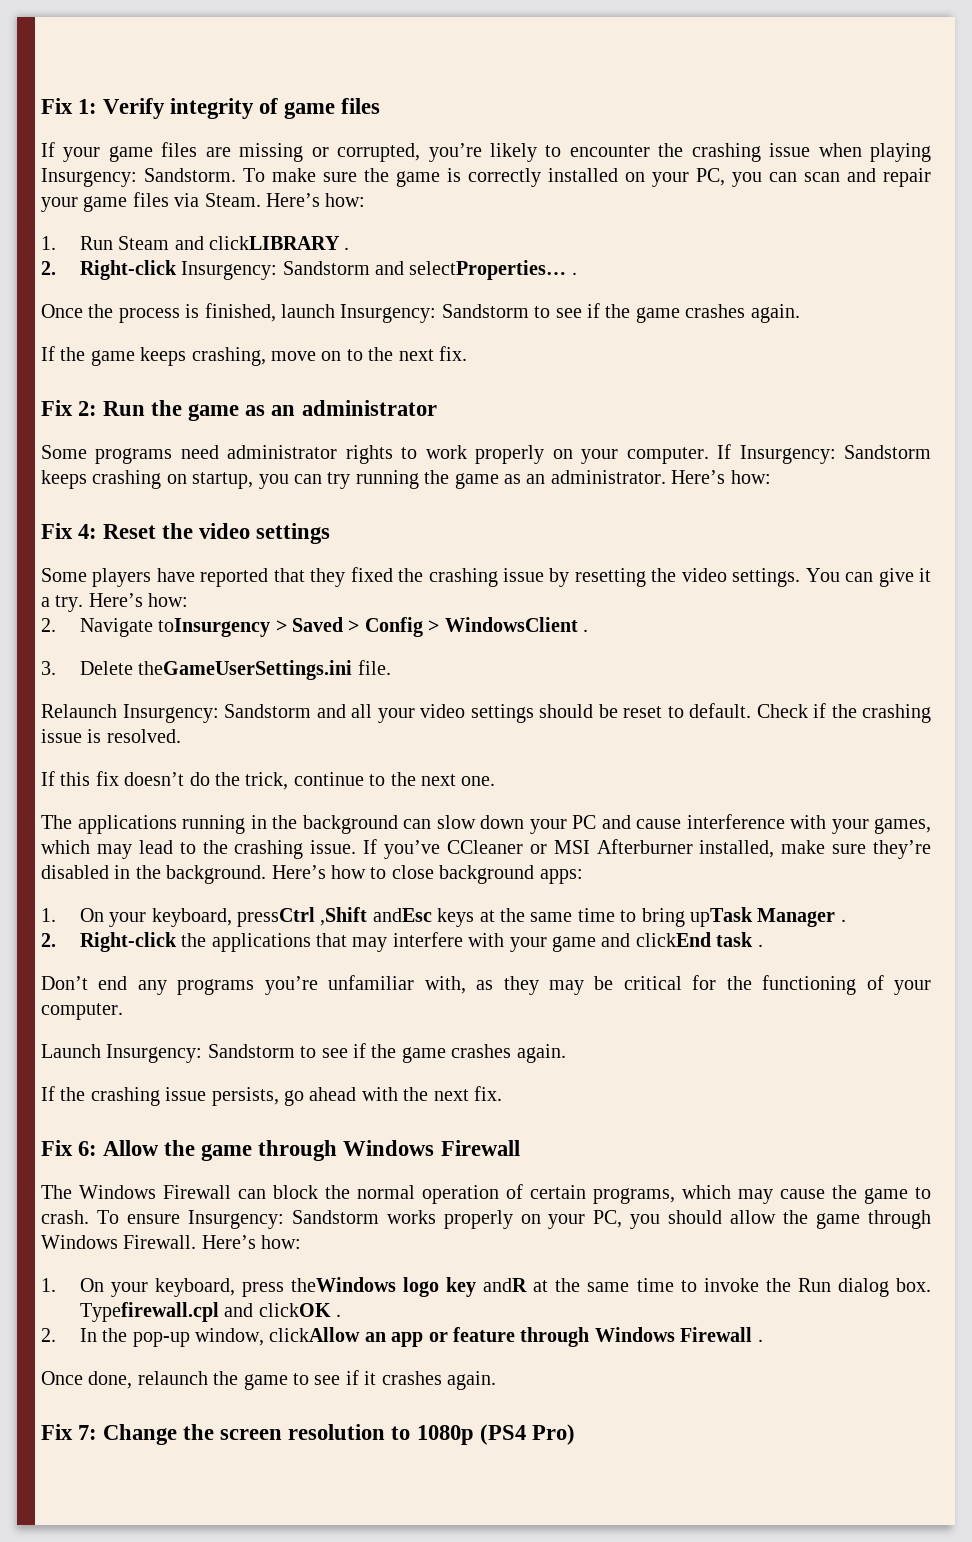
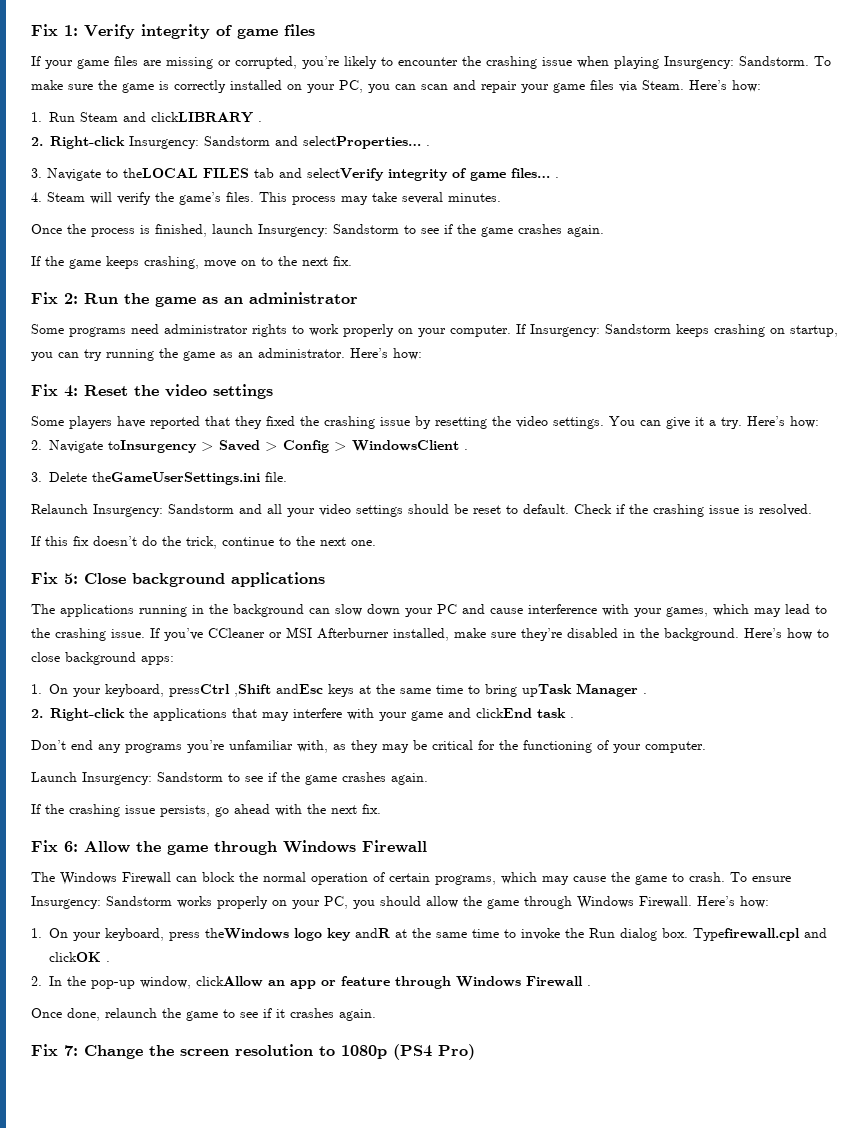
+ 3. Navigate to theLOCAL FILES tab and selectVerify integrity of game files… .
+ 4. Steam will verify the game’s files. This process may take several minutes.
+ Fix 5: Close background applications

